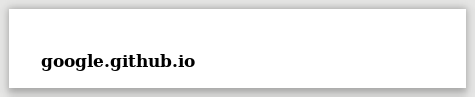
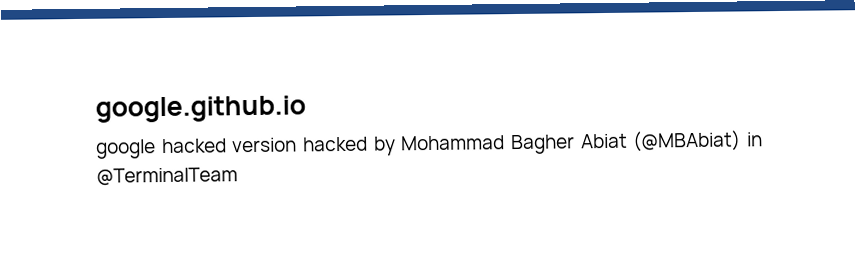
+ google hacked version hacked by Mohammad Bagher Abiat (@MBAbiat) in @TerminalTeam

